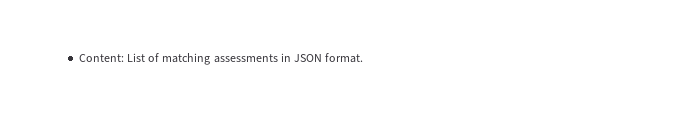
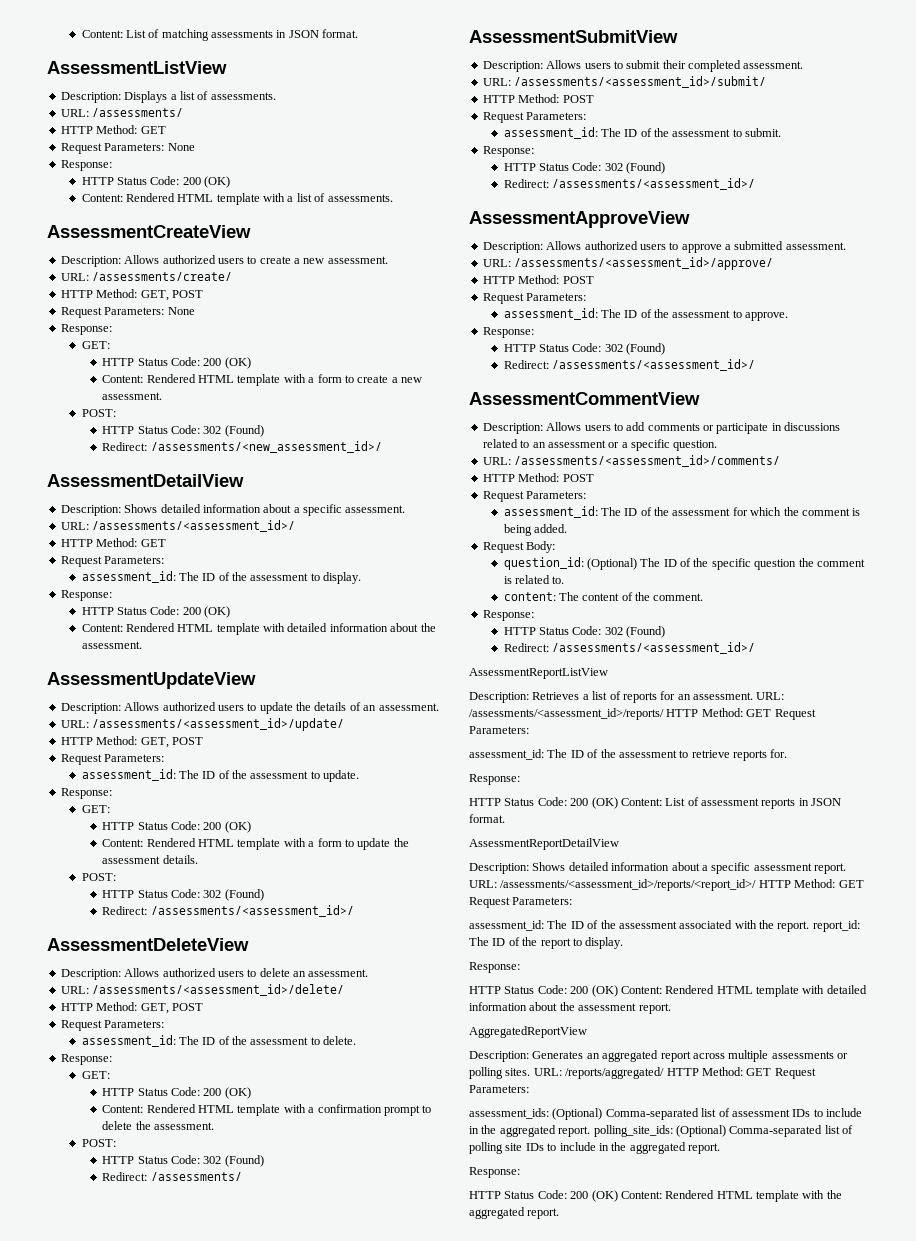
+ AssessmentListView
+ Description: Displays a list of assessments.
+ URL: /assessments/
+ HTTP Method: GET
+ Request Parameters: None
+ Response:
+ HTTP Status Code: 200 (OK)
+ Content: Rendered HTML template with a list of assessments.
+ AssessmentCreateView
+ Description: Allows authorized users to create a new assessment.
+ URL: /assessments/create/
+ HTTP Method: GET, POST
+ Request Parameters: None
+ Response:
+ GET:
+ HTTP Status Code: 200 (OK)
+ Content: Rendered HTML template with a form to create a new assessment.
+ POST:
+ HTTP Status Code: 302 (Found)
+ Redirect: /assessments/<new_assessment_id>/
+ AssessmentDetailView
+ Description: Shows detailed information about a specific assessment.
+ URL: /assessments/<assessment_id>/
+ HTTP Method: GET
+ Request Parameters:
+ assessment_id: The ID of the assessment to display.
+ Response:
+ HTTP Status Code: 200 (OK)
+ Content: Rendered HTML template with detailed information about the assessment.
+ AssessmentUpdateView
+ Description: Allows authorized users to update the details of an assessment.
+ URL: /assessments/<assessment_id>/update/
+ HTTP Method: GET, POST
+ Request Parameters:
+ assessment_id: The ID of the assessment to update.
+ Response:
+ GET:
+ HTTP Status Code: 200 (OK)
+ Content: Rendered HTML template with a form to update the assessment details.
+ POST:
+ HTTP Status Code: 302 (Found)
+ Redirect: /assessments/<assessment_id>/
+ AssessmentDeleteView
+ Description: Allows authorized users to delete an assessment.
+ URL: /assessments/<assessment_id>/delete/
+ HTTP Method: GET, POST
+ Request Parameters:
+ assessment_id: The ID of the assessment to delete.
+ Response:
+ GET:
+ HTTP Status Code: 200 (OK)
+ Content: Rendered HTML template with a confirmation prompt to delete the assessment.
+ POST:
+ HTTP Status Code: 302 (Found)
+ Redirect: /assessments/
+ AssessmentSubmitView
+ Description: Allows users to submit their completed assessment.
+ URL: /assessments/<assessment_id>/submit/
+ HTTP Method: POST
+ Request Parameters:
+ assessment_id: The ID of the assessment to submit.
+ Response:
+ HTTP Status Code: 302 (Found)
+ Redirect: /assessments/<assessment_id>/
+ AssessmentApproveView
+ Description: Allows authorized users to approve a submitted assessment.
+ URL: /assessments/<assessment_id>/approve/
+ HTTP Method: POST
+ Request Parameters:
+ assessment_id: The ID of the assessment to approve.
+ Response:
+ HTTP Status Code: 302 (Found)
+ Redirect: /assessments/<assessment_id>/
+ AssessmentCommentView
+ Description: Allows users to add comments or participate in discussions related to an assessment or a specific question.
+ URL: /assessments/<assessment_id>/comments/
+ HTTP Method: POST
+ Request Parameters:
+ assessment_id: The ID of the assessment for which the comment is being added.
+ Request Body:
+ question_id: (Optional) The ID of the specific question the comment is related to.
+ content: The content of the comment.
+ Response:
+ HTTP Status Code: 302 (Found)
+ Redirect: /assessments/<assessment_id>/
+ AssessmentReportListView
+ Description: Retrieves a list of reports for an assessment. URL: /assessments/<assessment_id>/reports/ HTTP Method: GET Request Parameters:
+ assessment_id: The ID of the assessment to retrieve reports for.
+ Response:
+ HTTP Status Code: 200 (OK) Content: List of assessment reports in JSON format.
+ AssessmentReportDetailView
+ Description: Shows detailed information about a specific assessment report. URL: /assessments/<assessment_id>/reports/<report_id>/ HTTP Method: GET Request Parameters:
+ assessment_id: The ID of the assessment associated with the report. report_id: The ID of the report to display.
+ Response:
+ HTTP Status Code: 200 (OK) Content: Rendered HTML template with detailed information about the assessment report.
+ AggregatedReportView
+ Description: Generates an aggregated report across multiple assessments or polling sites. URL: /reports/aggregated/ HTTP Method: GET Request Parameters:
+ assessment_ids: (Optional) Comma-separated list of assessment IDs to include in the aggregated report. polling_site_ids: (Optional) Comma-separated list of polling site IDs to include in the aggregated report.
+ Response:
+ HTTP Status Code: 200 (OK) Content: Rendered HTML template with the aggregated report.

